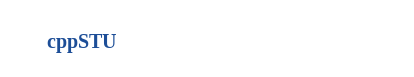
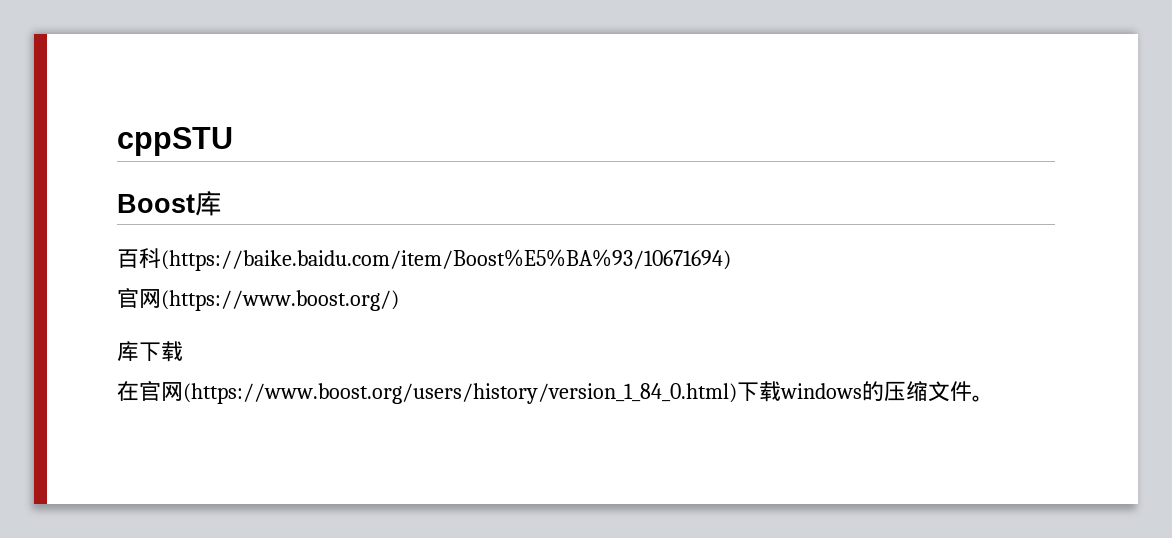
+ Boost库
+ 百科(https://baike.baidu.com/item/Boost%E5%BA%93/10671694)
+ 官网(https://www.boost.org/)
+ 库下载
+ 在官网(https://www.boost.org/users/history/version_1_84_0.html)下载windows的压缩文件。

